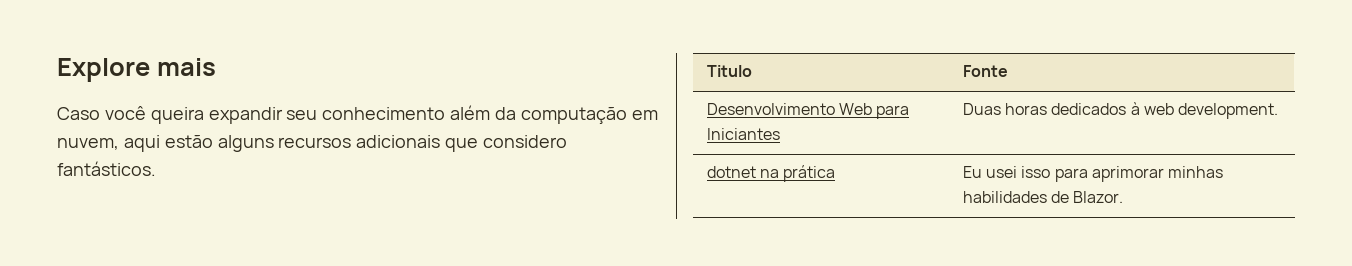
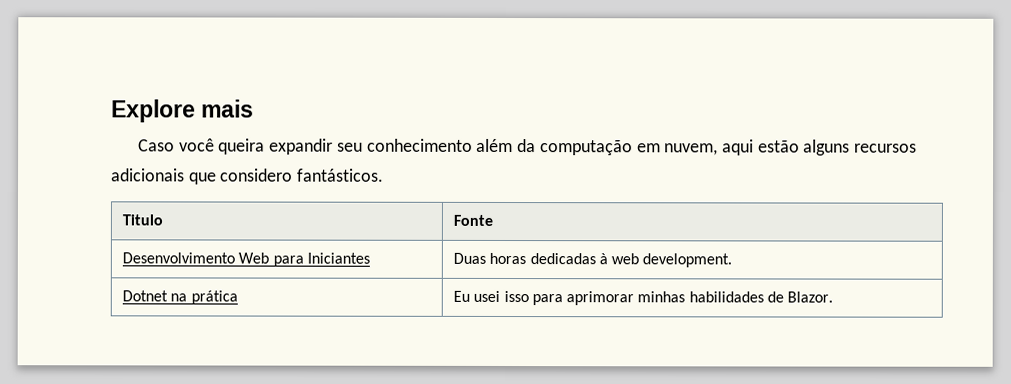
- Desenvolvimento Web para Iniciantes | Duas horas dedicados à web development.
+ Desenvolvimento Web para Iniciantes | Duas horas dedicadas à web development.
- dotnet na prática | Eu usei isso para aprimorar minhas habilidades de Blazor.
+ Dotnet na prática | Eu usei isso para aprimorar minhas habilidades de Blazor.

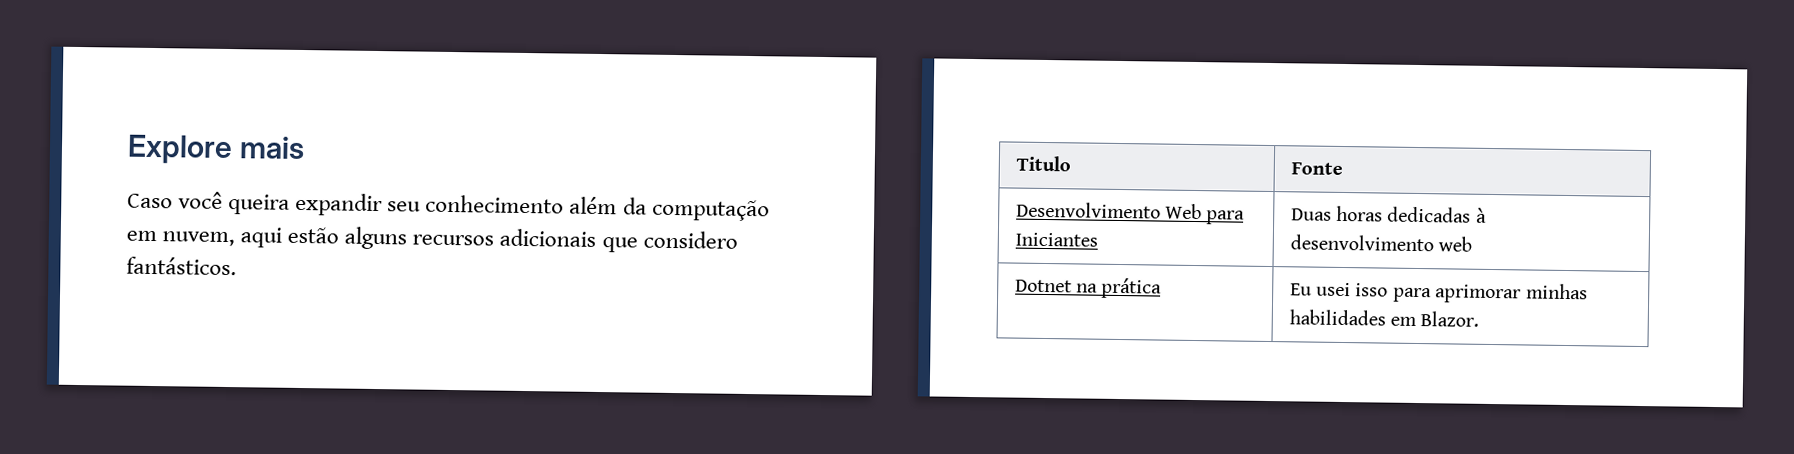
- Desenvolvimento Web para Iniciantes | Duas horas dedicadas à web development.
+ Desenvolvimento Web para Iniciantes | Duas horas dedicadas à desenvolvimento web
- Dotnet na prática | Eu usei isso para aprimorar minhas habilidades de Blazor.
+ Dotnet na prática | Eu usei isso para aprimorar minhas habilidades em Blazor.

